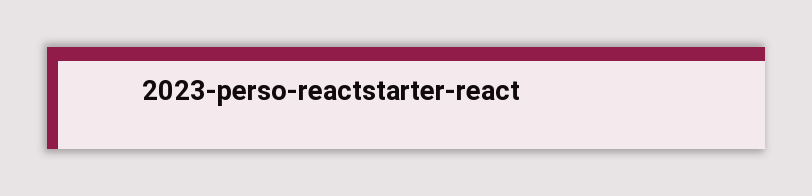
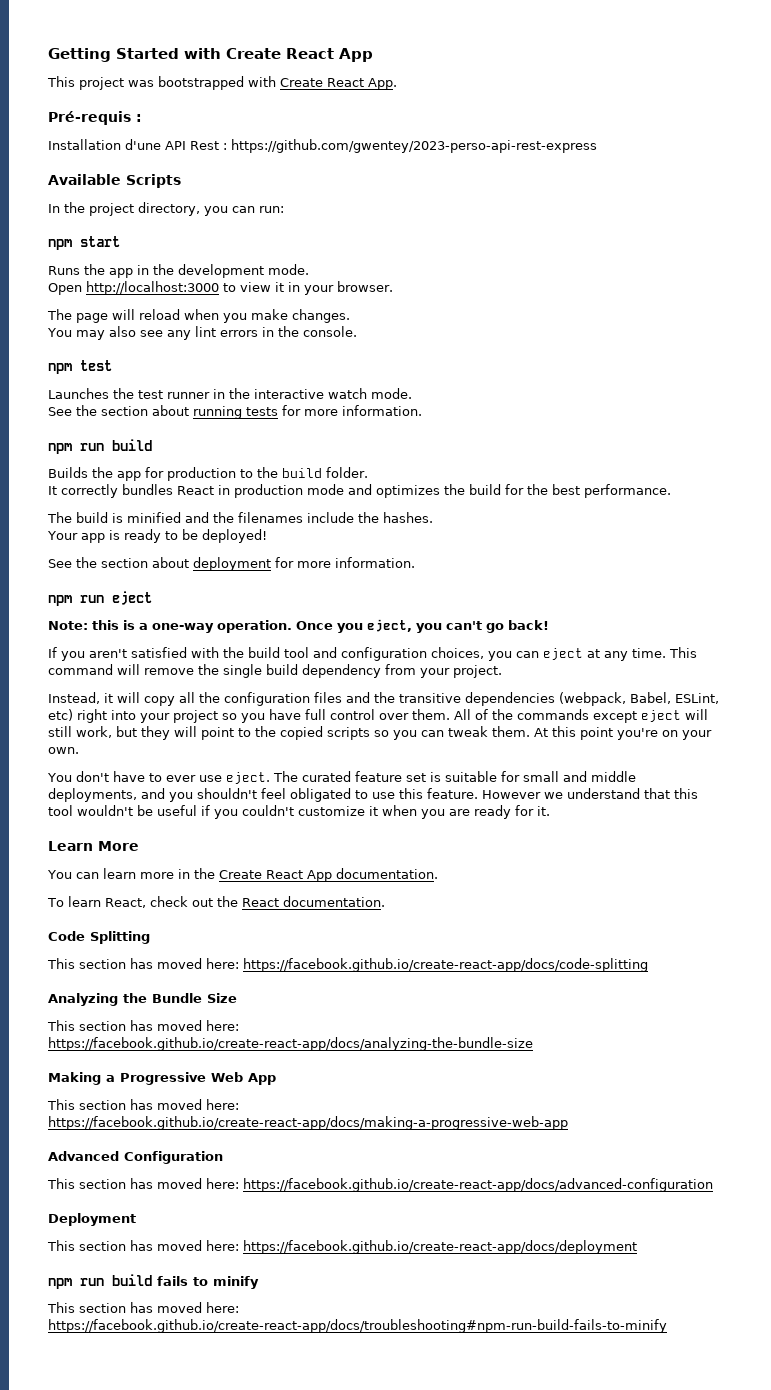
- 2023-perso-reactstarter-react
+ Getting Started with Create React App
+ This project was bootstrapped with Create React App.
+ Pré-requis :
+ Installation d'une API Rest : https://github.com/gwentey/2023-perso-api-rest-express
+ Available Scripts
+ In the project directory, you can run:
+ npm start
+ Runs the app in the development mode.
+ Open http://localhost:3000 to view it in your browser.
+ The page will reload when you make changes.
+ You may also see any lint errors in the console.
+ npm test
+ Launches the test runner in the interactive watch mode.
+ See the section about running tests for more information.
+ npm run build
+ Builds the app for production to the build folder.
+ It correctly bundles React in production mode and optimizes the build for the best performance.
+ The build is minified and the filenames include the hashes.
+ Your app is ready to be deployed!
+ See the section about deployment for more information.
+ npm run eject
+ Note: this is a one-way operation. Once you eject, you can't go back!
+ If you aren't satisfied with the build tool and configuration choices, you can eject at any time. This command will remove the single build dependency from your project.
+ Instead, it will copy all the configuration files and the transitive dependencies (webpack, Babel, ESLint, etc) right into your project so you have full control over them. All of the commands except eject will still work, but they will point to the copied scripts so you can tweak them. At this point you're on your own.
+ You don't have to ever use eject. The curated feature set is suitable for small and middle deployments, and you shouldn't feel obligated to use this feature. However we understand that this tool wouldn't be useful if you couldn't customize it when you are ready for it.
+ Learn More
+ You can learn more in the Create React App documentation.
+ To learn React, check out the React documentation.
+ Code Splitting
+ This section has moved here: https://facebook.github.io/create-react-app/docs/code-splitting
+ Analyzing the Bundle Size
+ This section has moved here: https://facebook.github.io/create-react-app/docs/analyzing-the-bundle-size
+ Making a Progressive Web App
+ This section has moved here: https://facebook.github.io/create-react-app/docs/making-a-progressive-web-app
+ Advanced Configuration
+ This section has moved here: https://facebook.github.io/create-react-app/docs/advanced-configuration
+ Deployment
+ This section has moved here: https://facebook.github.io/create-react-app/docs/deployment
+ npm run build fails to minify
+ This section has moved here: https://facebook.github.io/create-react-app/docs/troubleshooting#npm-run-build-fails-to-minify

